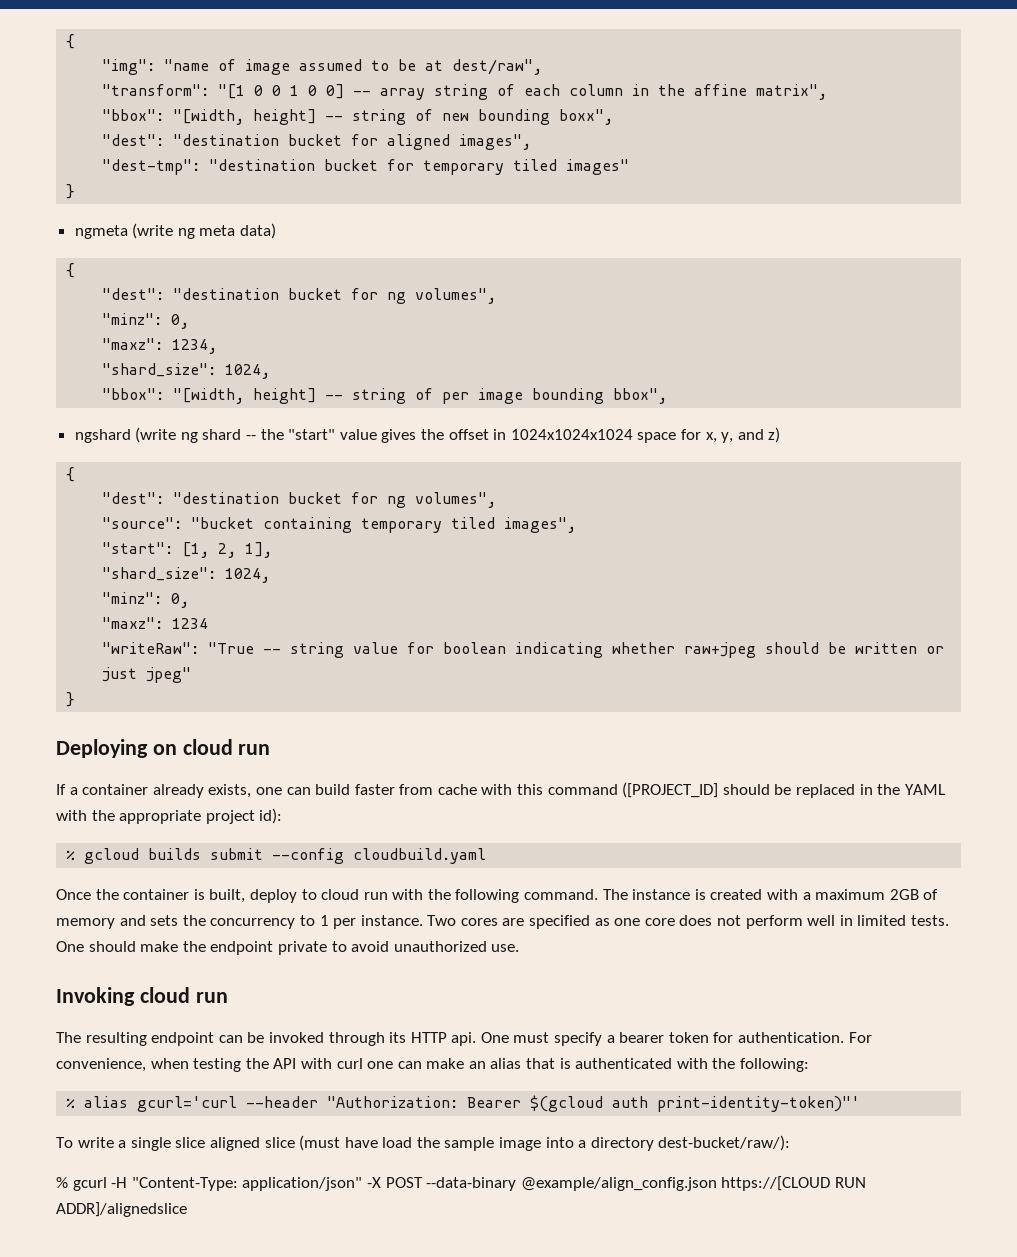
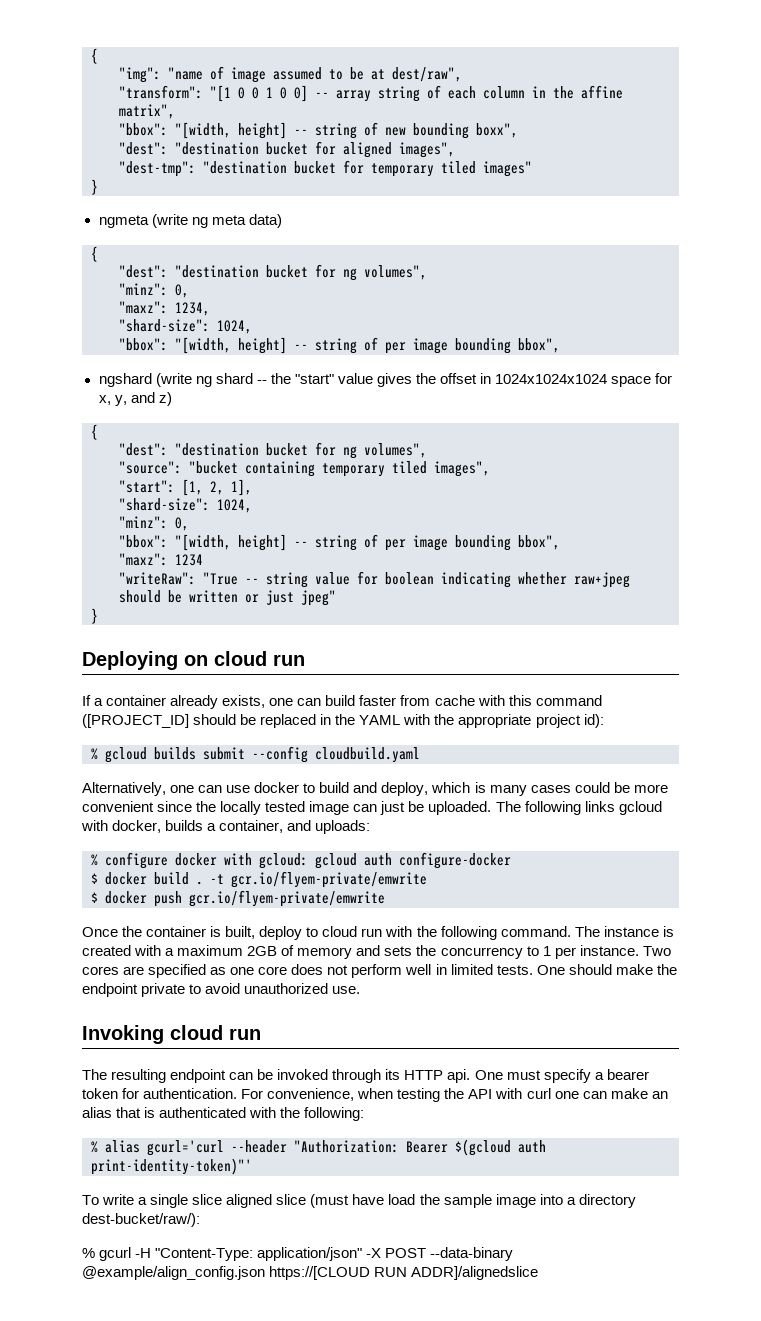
  "maxz": 1234,
- "shard_size": 1024,
+ "shard-size": 1024,
  "start": [1, 2, 1],
- "shard_size": 1024,
+ "shard-size": 1024,
  "minz": 0,
+ "bbox": "[width, height] -- string of per image bounding bbox",
+ Alternatively, one can use docker to build and deploy, which is many cases could be more convenient since the locally tested image can just be uploaded. The following links gcloud with docker, builds a container, and uploads:
+ % configure docker with gcloud: gcloud auth configure-docker
+ $ docker build . -t gcr.io/flyem-private/emwrite
+ $ docker push gcr.io/flyem-private/emwrite

